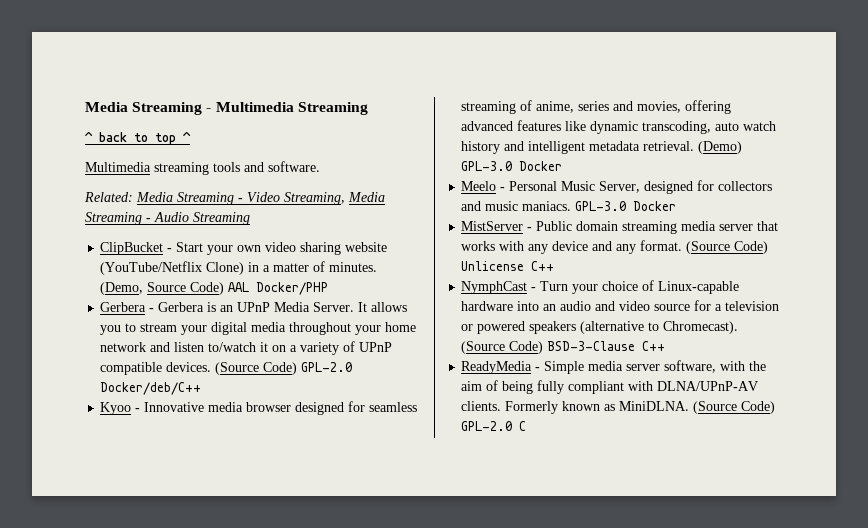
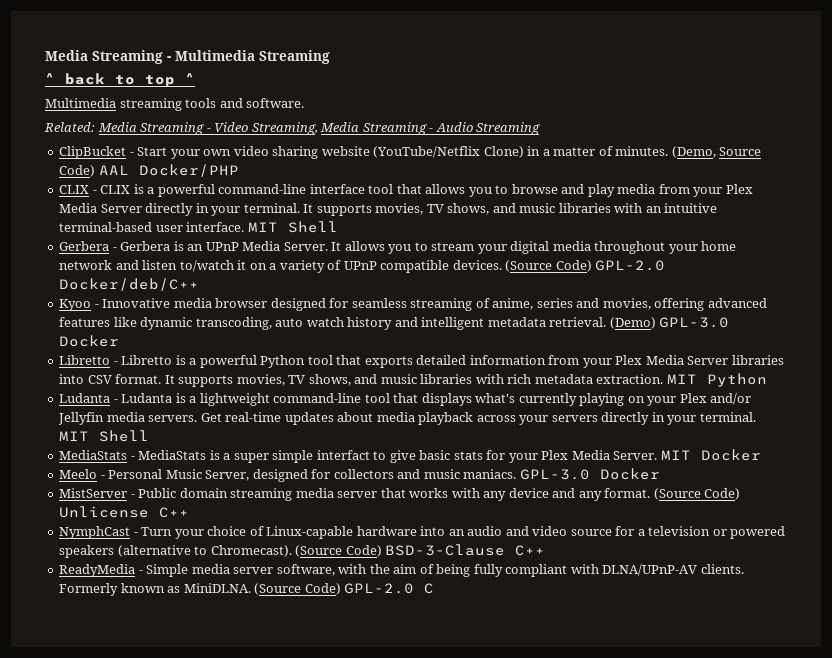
+ CLIX - CLIX is a powerful command-line interface tool that allows you to browse and play media from your Plex Media Server directly in your terminal. It supports movies, TV shows, and music libraries with an intuitive terminal-based user interface. MIT Shell
+ Libretto - Libretto is a powerful Python tool that exports detailed information from your Plex Media Server libraries into CSV format. It supports movies, TV shows, and music libraries with rich metadata extraction. MIT Python
+ Ludanta - Ludanta is a lightweight command-line tool that displays what's currently playing on your Plex and/or Jellyfin media servers. Get real-time updates about media playback across your servers directly in your terminal. MIT Shell
+ MediaStats - MediaStats is a super simple interfact to give basic stats for your Plex Media Server. MIT Docker

